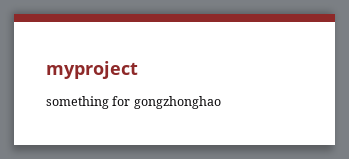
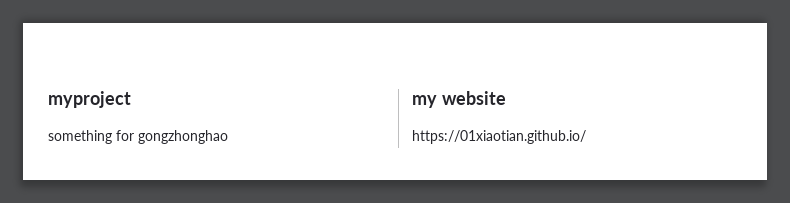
+ my website
+ https://01xiaotian.github.io/

